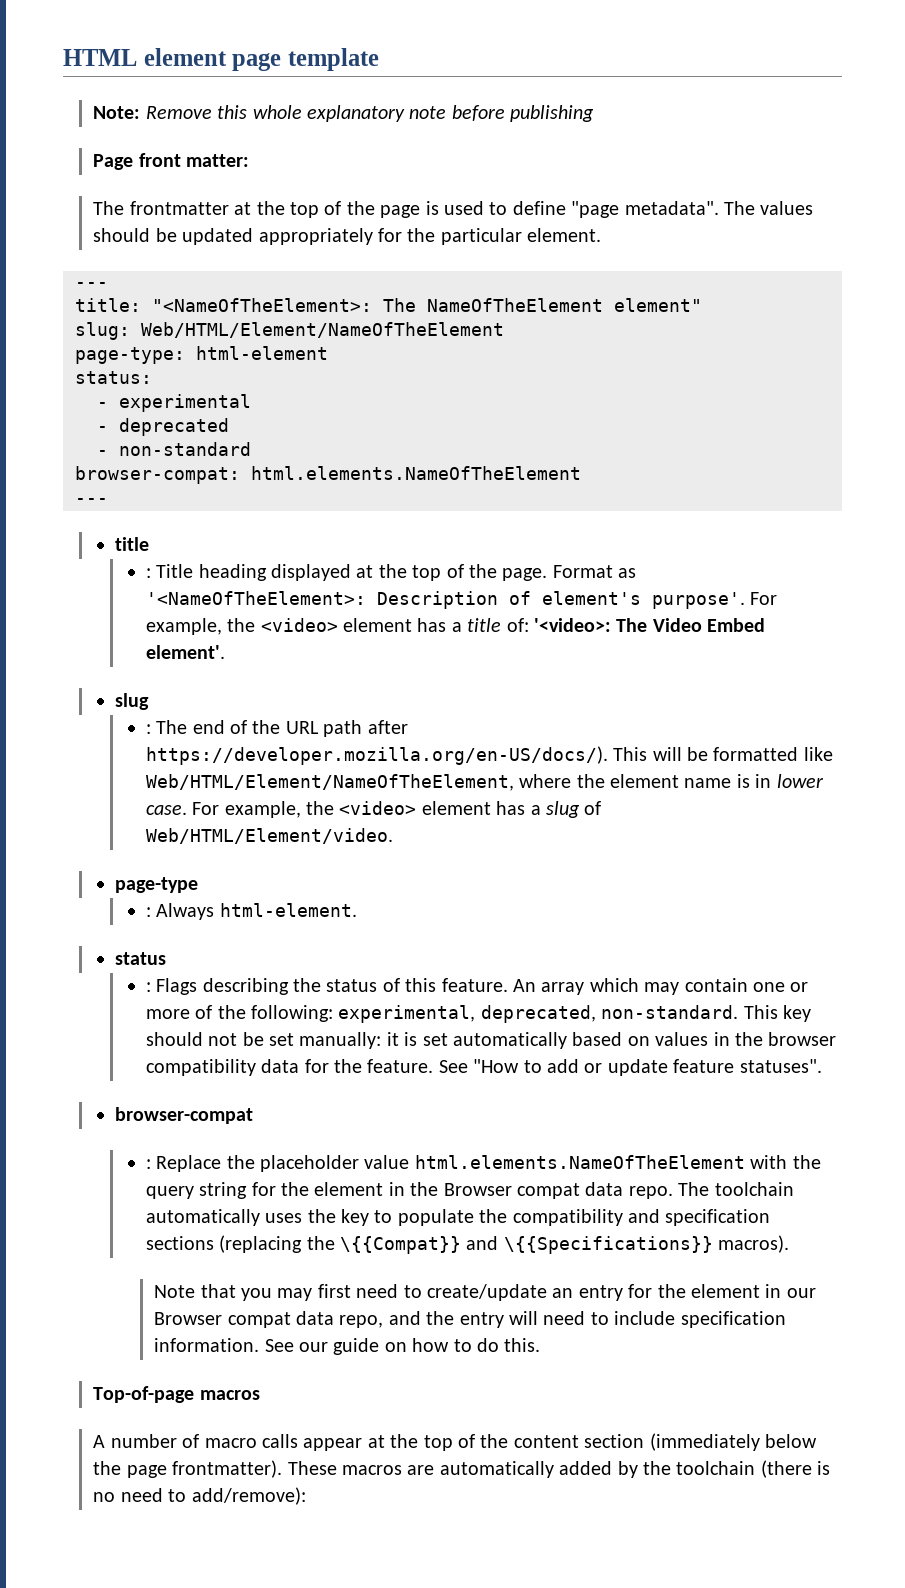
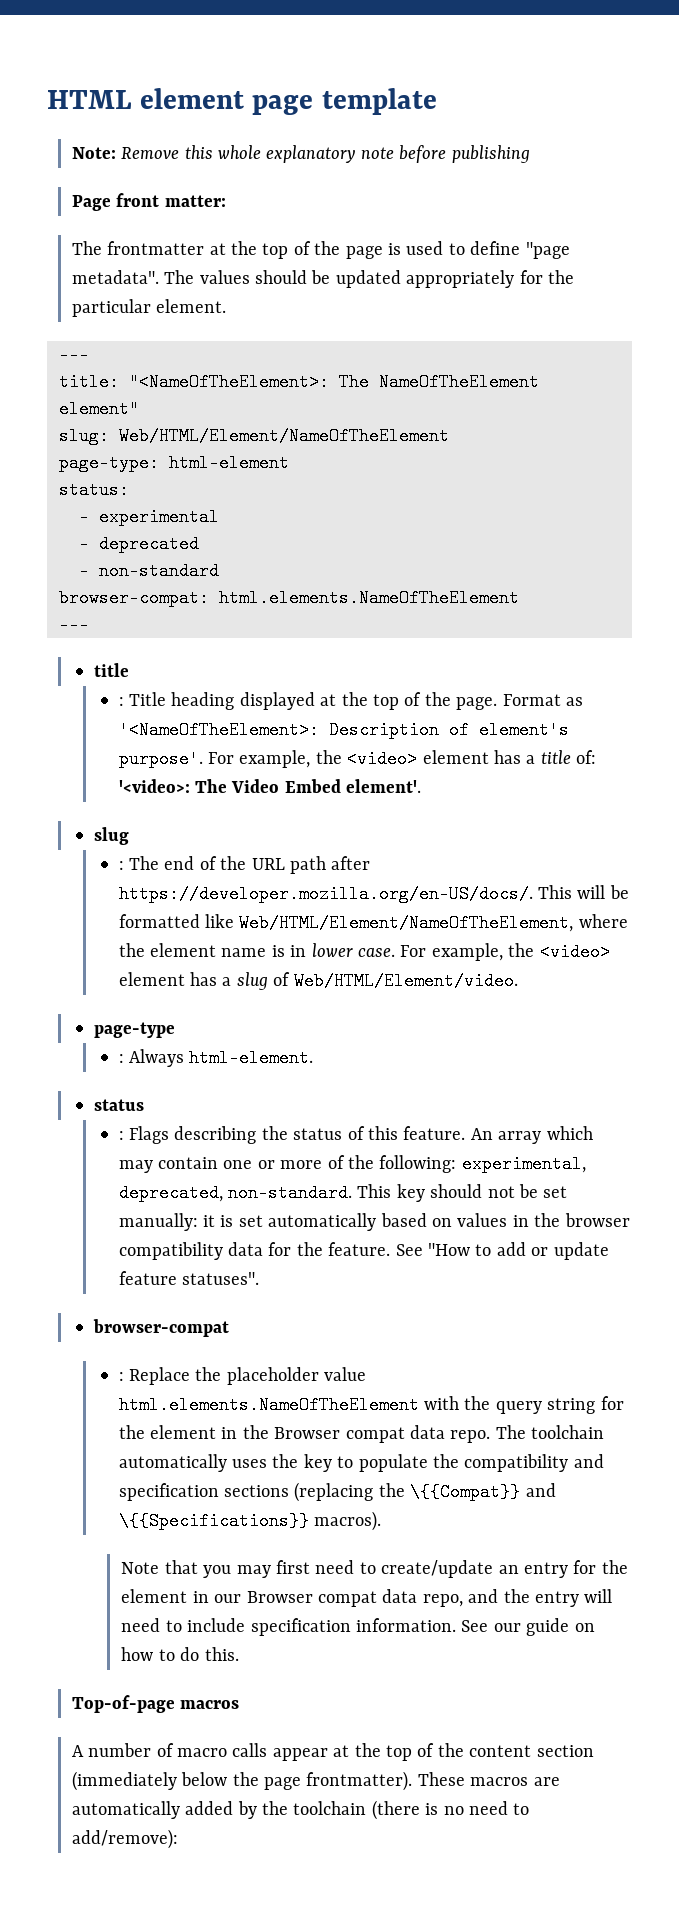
- : The end of the URL path after https://developer.mozilla.org/en-US/docs/). This will be formatted like Web/HTML/Element/NameOfTheElement, where the element name is in lower case.
+ : The end of the URL path after https://developer.mozilla.org/en-US/docs/. This will be formatted like Web/HTML/Element/NameOfTheElement, where the element name is in lower case.

